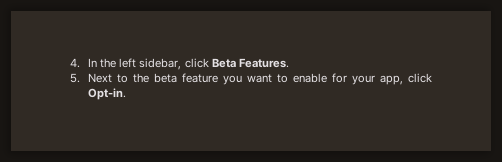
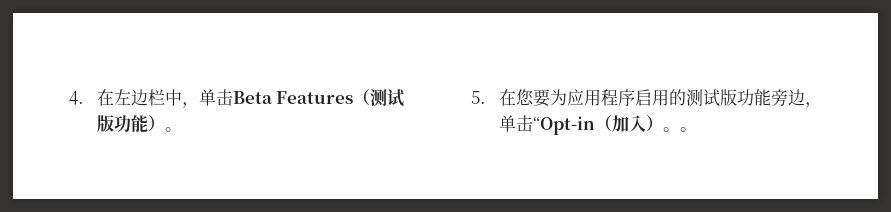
- 4. In the left sidebar, click Beta Features.
- 5. Next to the beta feature you want to enable for your app, click Opt-in.
+ 4.在左边栏中，单击Beta Features（测试版功能）。
+ 5.在您要为应用程序启用的测试版功能旁边，单击“Opt-in（加入）。。

